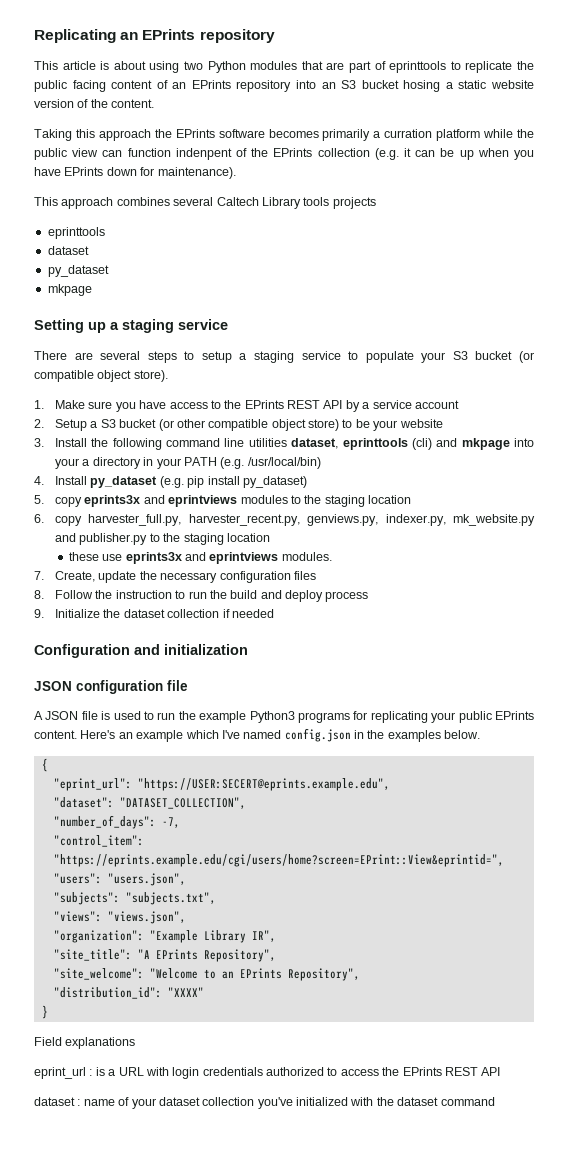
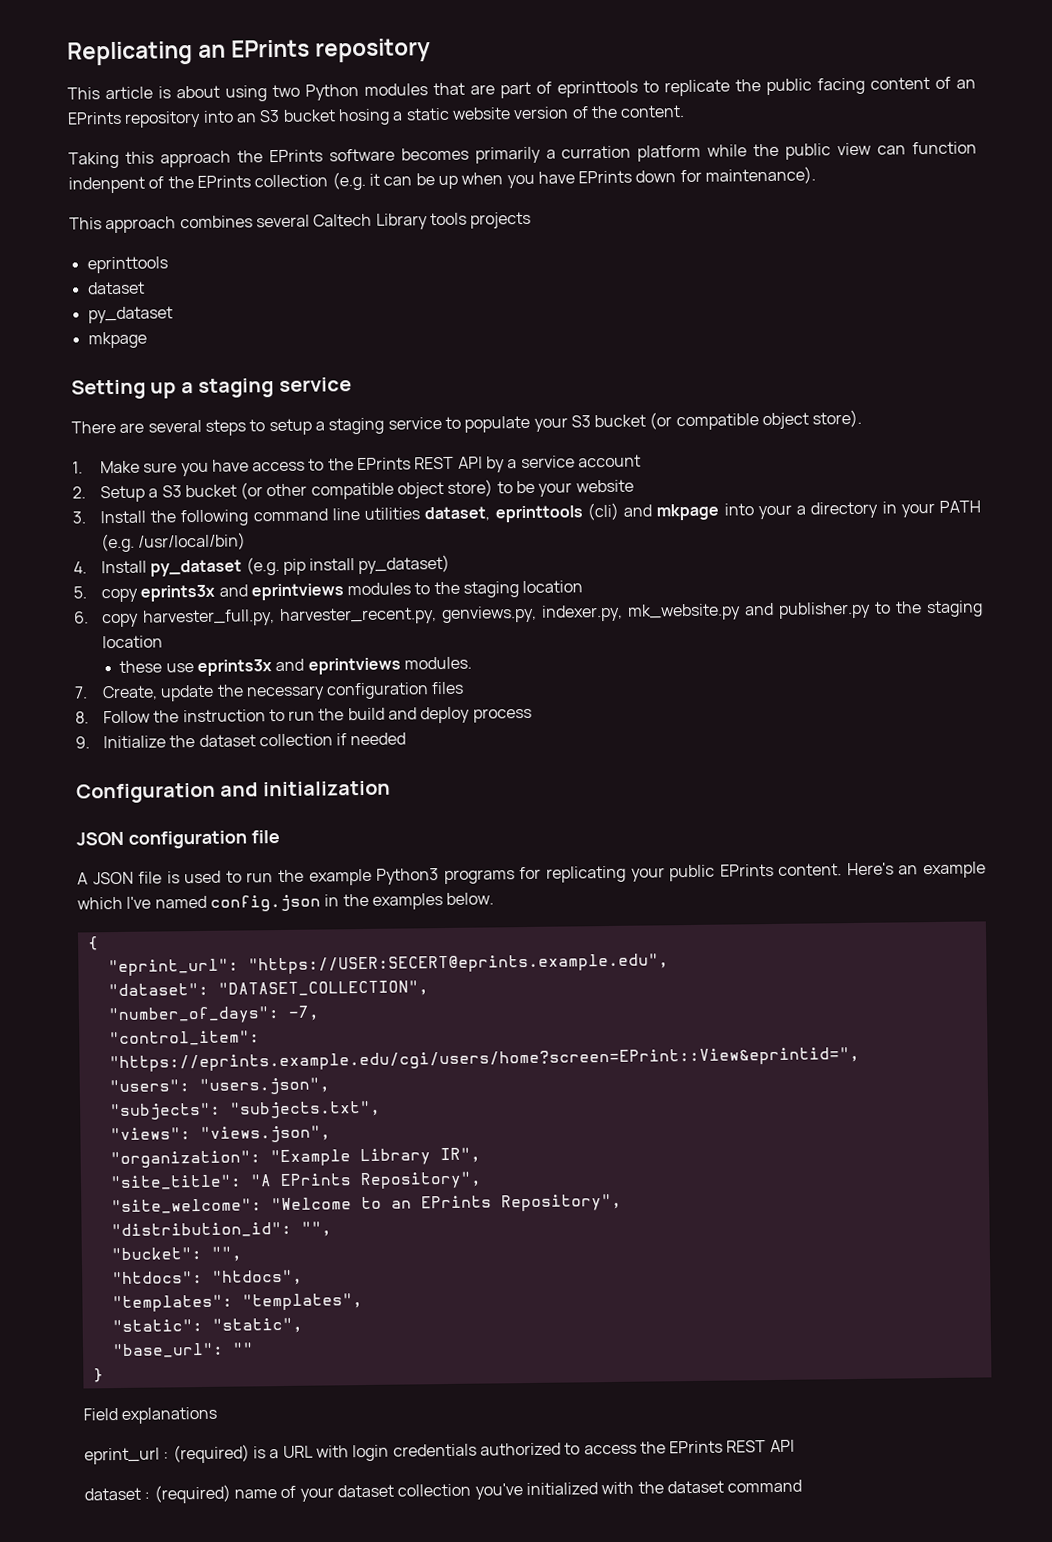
- "distribution_id": "XXXX"
+ "distribution_id": "",
+ "bucket": "",
+ "htdocs": "htdocs",
+ "templates": "templates",
+ "static": "static",
+ "base_url": ""
- eprint_url : is a URL with login credentials authorized to access the EPrints REST API
+ eprint_url : (required) is a URL with login credentials authorized to access the EPrints REST API
- dataset : name of your dataset collection you've initialized with the dataset command
+ dataset : (required) name of your dataset collection you've initialized with the dataset command

